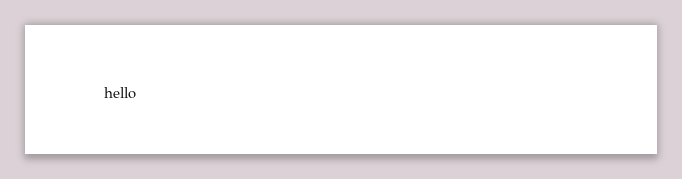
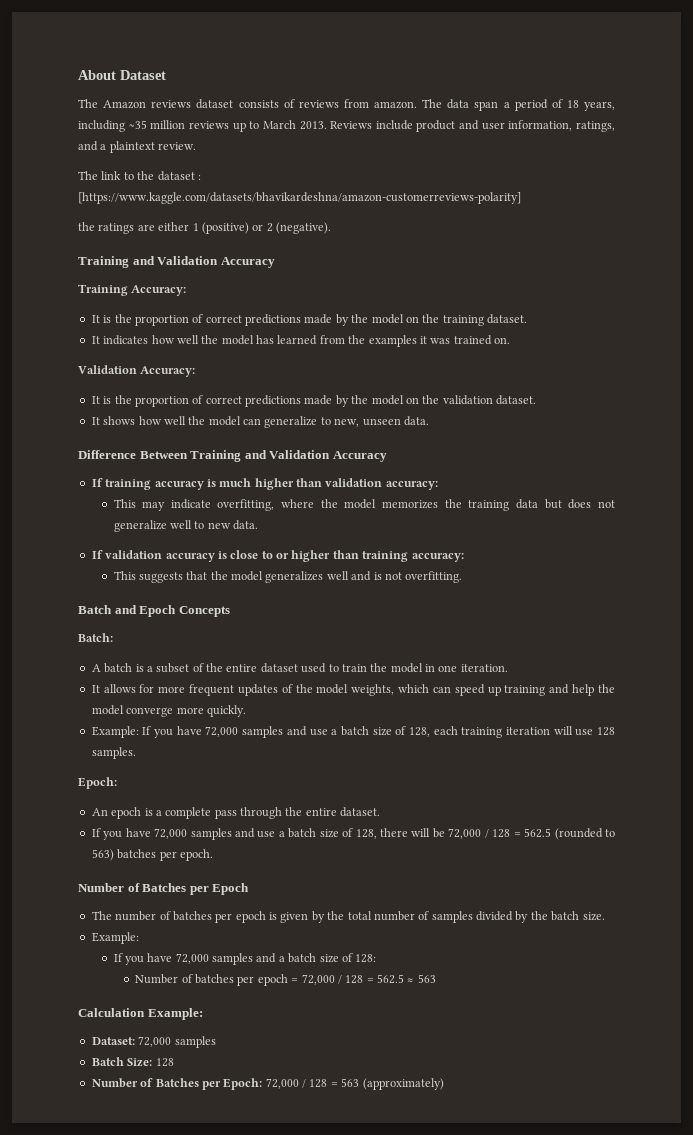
- hello
+ About Dataset
+ The Amazon reviews dataset consists of reviews from amazon. The data span a period of 18 years, including ~35 million reviews up to March 2013. Reviews include product and user information, ratings, and a plaintext review.
+ The link to the dataset : [https://www.kaggle.com/datasets/bhavikardeshna/amazon-customerreviews-polarity]
+ the ratings are either 1 (positive) or 2 (negative).
+ Training and Validation Accuracy
+ Training Accuracy:
+ It is the proportion of correct predictions made by the model on the training dataset.
+ It indicates how well the model has learned from the examples it was trained on.
+ Validation Accuracy:
+ It is the proportion of correct predictions made by the model on the validation dataset.
+ It shows how well the model can generalize to new, unseen data.
+ Difference Between Training and Validation Accuracy
+ If training accuracy is much higher than validation accuracy:
+ This may indicate overfitting, where the model memorizes the training data but does not generalize well to new data.
+ If validation accuracy is close to or higher than training accuracy:
+ This suggests that the model generalizes well and is not overfitting.
+ Batch and Epoch Concepts
+ Batch:
+ A batch is a subset of the entire dataset used to train the model in one iteration.
+ It allows for more frequent updates of the model weights, which can speed up training and help the model converge more quickly.
+ Example: If you have 72,000 samples and use a batch size of 128, each training iteration will use 128 samples.
+ Epoch:
+ An epoch is a complete pass through the entire dataset.
+ If you have 72,000 samples and use a batch size of 128, there will be 72,000 / 128 = 562.5 (rounded to 563) batches per epoch.
+ Number of Batches per Epoch
+ The number of batches per epoch is given by the total number of samples divided by the batch size.
+ Example:
+ If you have 72,000 samples and a batch size of 128:
+ Number of batches per epoch = 72,000 / 128 = 562.5 ≈ 563
+ Calculation Example:
+ Dataset: 72,000 samples
+ Batch Size: 128
+ Number of Batches per Epoch: 72,000 / 128 = 563 (approximately)

